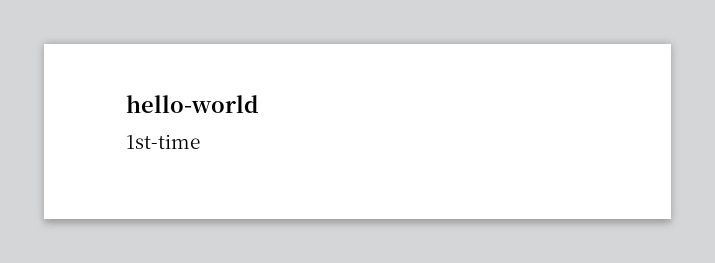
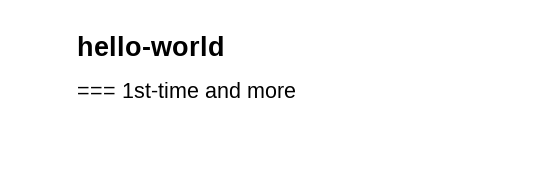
- 1st-time
+ === 1st-time and more

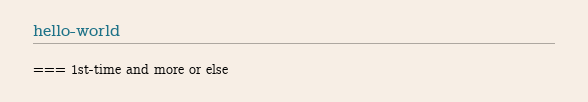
- === 1st-time and more
+ === 1st-time and more or else

